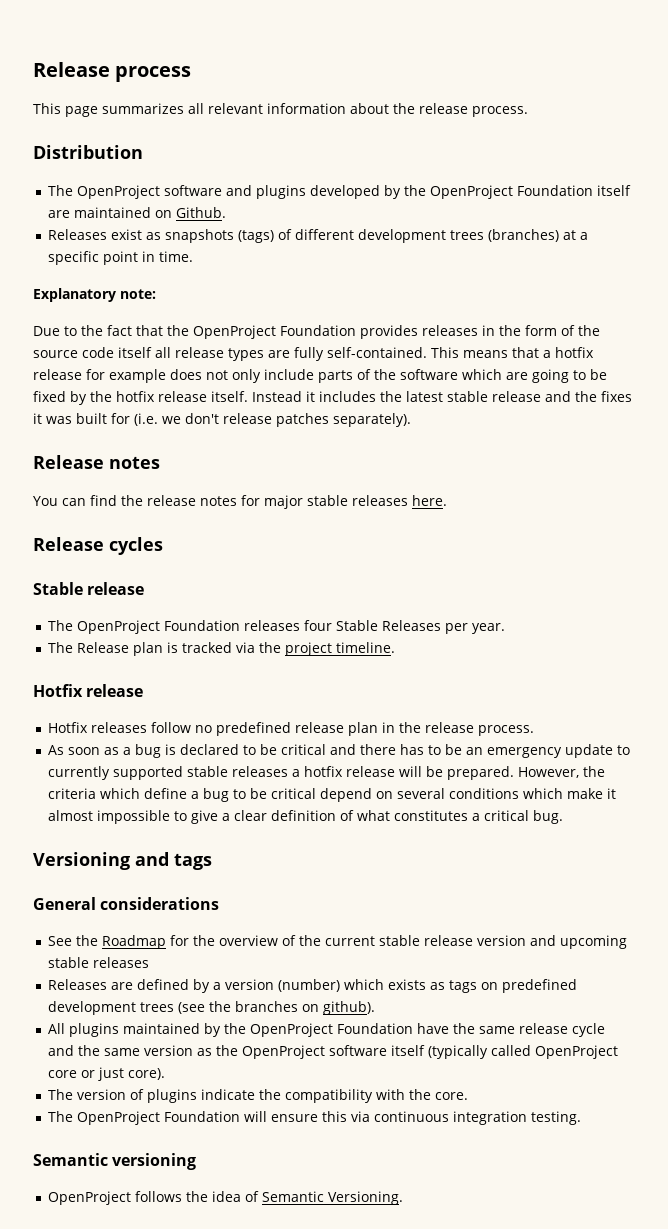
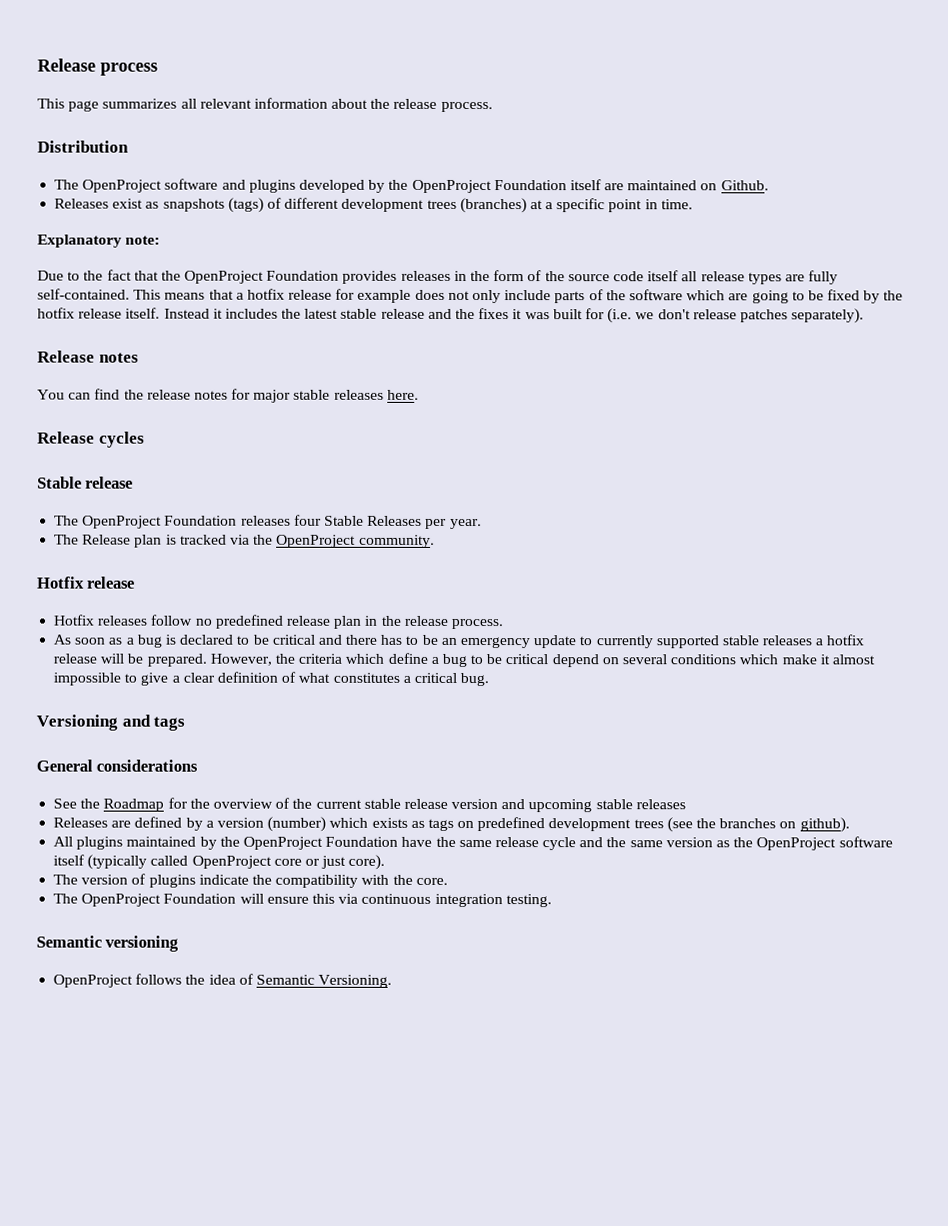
- The Release plan is tracked via the project timeline.
+ The Release plan is tracked via the OpenProject community.

